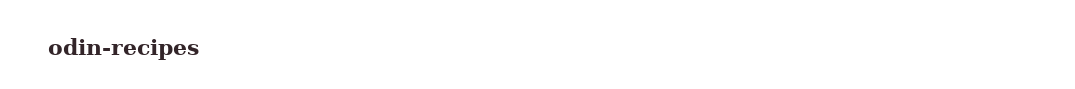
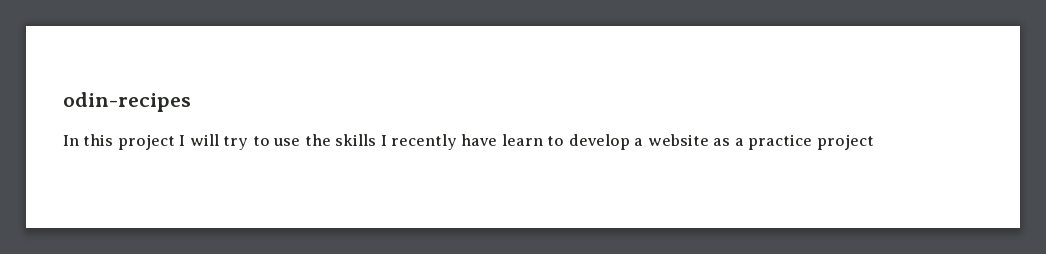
+ In this project I will try to use the skills I recently have learn to develop a website as a practice project

